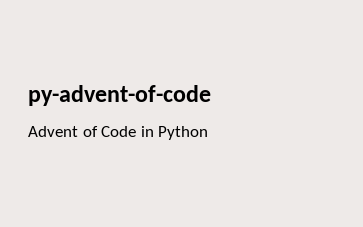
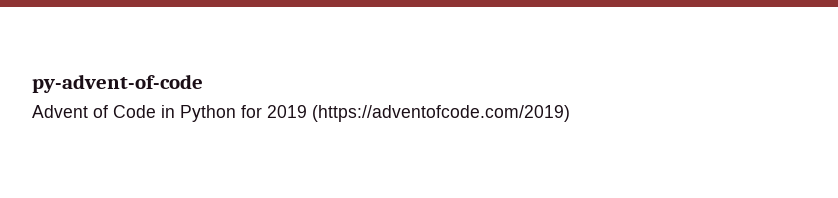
- Advent of Code in Python
+ Advent of Code in Python for 2019 (https://adventofcode.com/2019)

